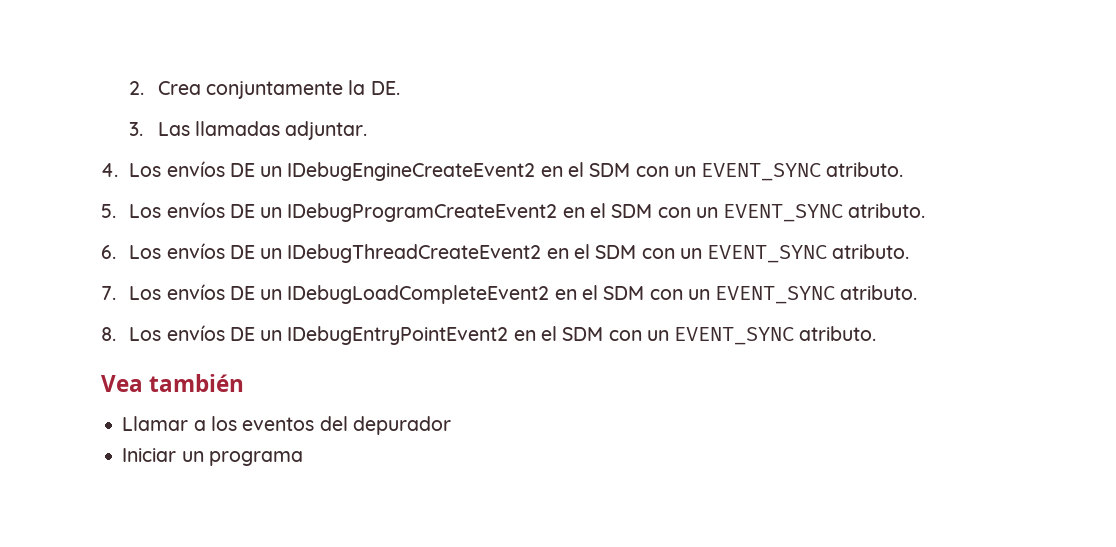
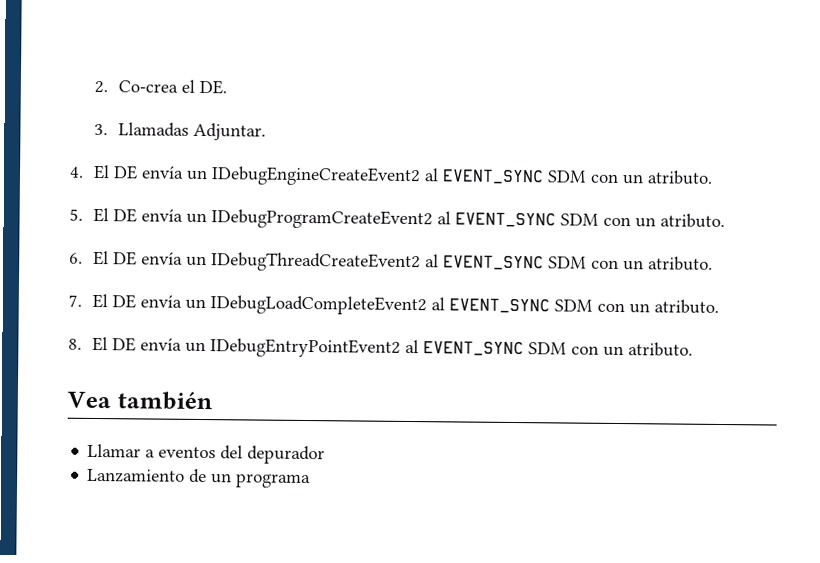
- 2. Crea conjuntamente la DE.
+ 2. Co-crea el DE.
- 3. Las llamadas adjuntar.
- 4. Los envíos DE un IDebugEngineCreateEvent2 en el SDM con un EVENT_SYNC atributo.
+ 3. Llamadas Adjuntar.
+ 4. El DE envía un IDebugEngineCreateEvent2 al EVENT_SYNC SDM con un atributo.
- 5. Los envíos DE un IDebugProgramCreateEvent2 en el SDM con un EVENT_SYNC atributo.
+ 5. El DE envía un IDebugProgramCreateEvent2 al EVENT_SYNC SDM con un atributo.
- 6. Los envíos DE un IDebugThreadCreateEvent2 en el SDM con un EVENT_SYNC atributo.
+ 6. El DE envía un IDebugThreadCreateEvent2 al EVENT_SYNC SDM con un atributo.
- 7. Los envíos DE un IDebugLoadCompleteEvent2 en el SDM con un EVENT_SYNC atributo.
+ 7. El DE envía un IDebugLoadCompleteEvent2 al EVENT_SYNC SDM con un atributo.
- 8. Los envíos DE un IDebugEntryPointEvent2 en el SDM con un EVENT_SYNC atributo.
+ 8. El DE envía un IDebugEntryPointEvent2 al EVENT_SYNC SDM con un atributo.
- Llamar a los eventos del depurador
+ Llamar a eventos del depurador
- Iniciar un programa
+ Lanzamiento de un programa

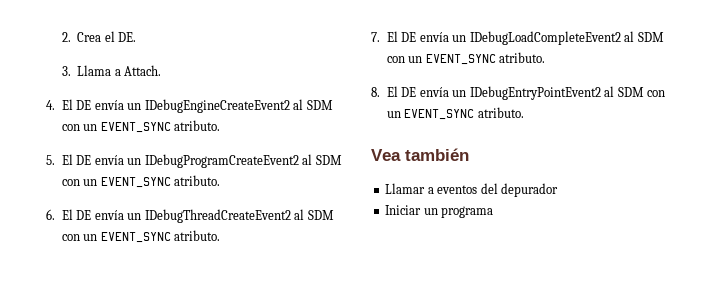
- 2. Co-crea el DE.
+ 2. Crea el DE.
- 3. Llamadas Adjuntar.
+ 3. Llama a Attach.
- 4. El DE envía un IDebugEngineCreateEvent2 al EVENT_SYNC SDM con un atributo.
+ 4. El DE envía un IDebugEngineCreateEvent2 al SDM con un EVENT_SYNC atributo.
- 5. El DE envía un IDebugProgramCreateEvent2 al EVENT_SYNC SDM con un atributo.
+ 5. El DE envía un IDebugProgramCreateEvent2 al SDM con un EVENT_SYNC atributo.
- 6. El DE envía un IDebugThreadCreateEvent2 al EVENT_SYNC SDM con un atributo.
+ 6. El DE envía un IDebugThreadCreateEvent2 al SDM con un EVENT_SYNC atributo.
- 7. El DE envía un IDebugLoadCompleteEvent2 al EVENT_SYNC SDM con un atributo.
+ 7. El DE envía un IDebugLoadCompleteEvent2 al SDM con un EVENT_SYNC atributo.
- 8. El DE envía un IDebugEntryPointEvent2 al EVENT_SYNC SDM con un atributo.
+ 8. El DE envía un IDebugEntryPointEvent2 al SDM con un EVENT_SYNC atributo.
- Lanzamiento de un programa
+ Iniciar un programa

